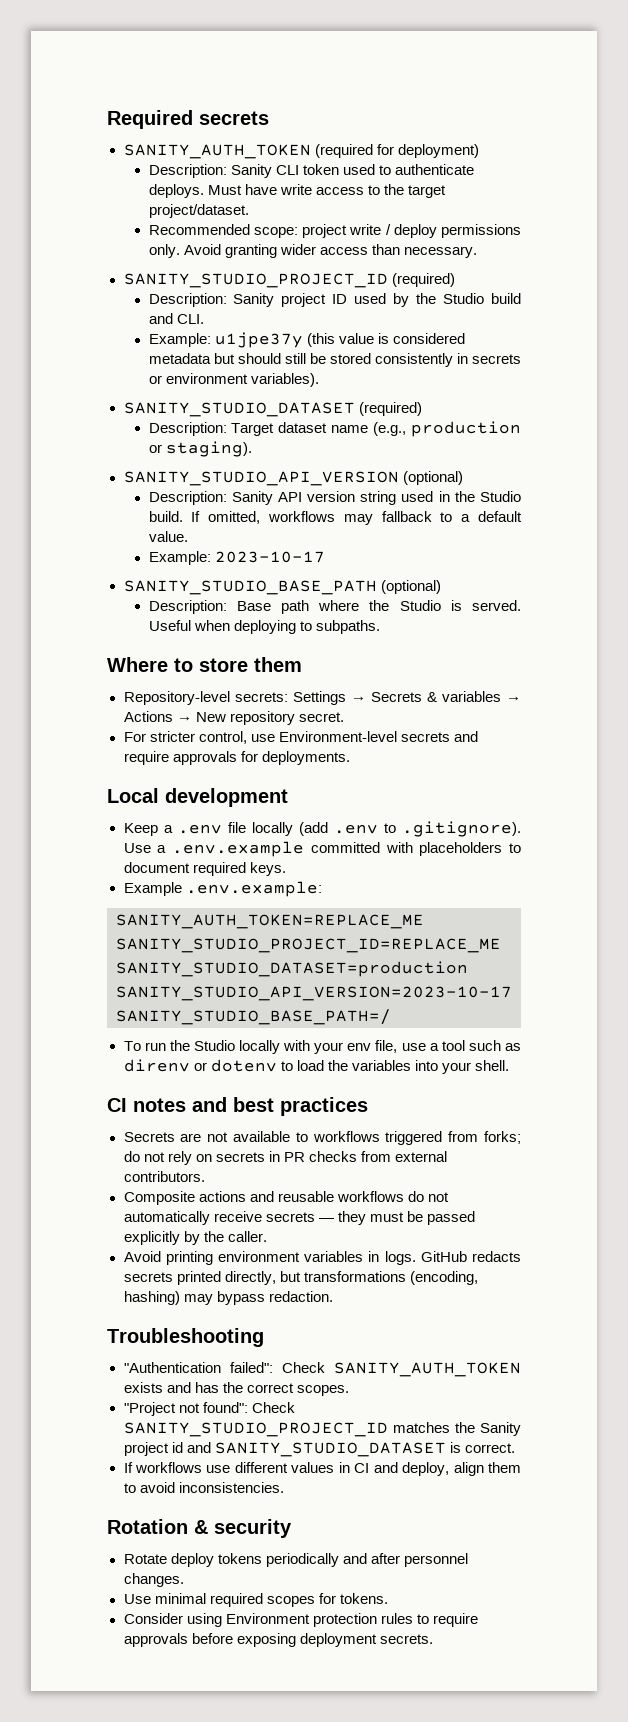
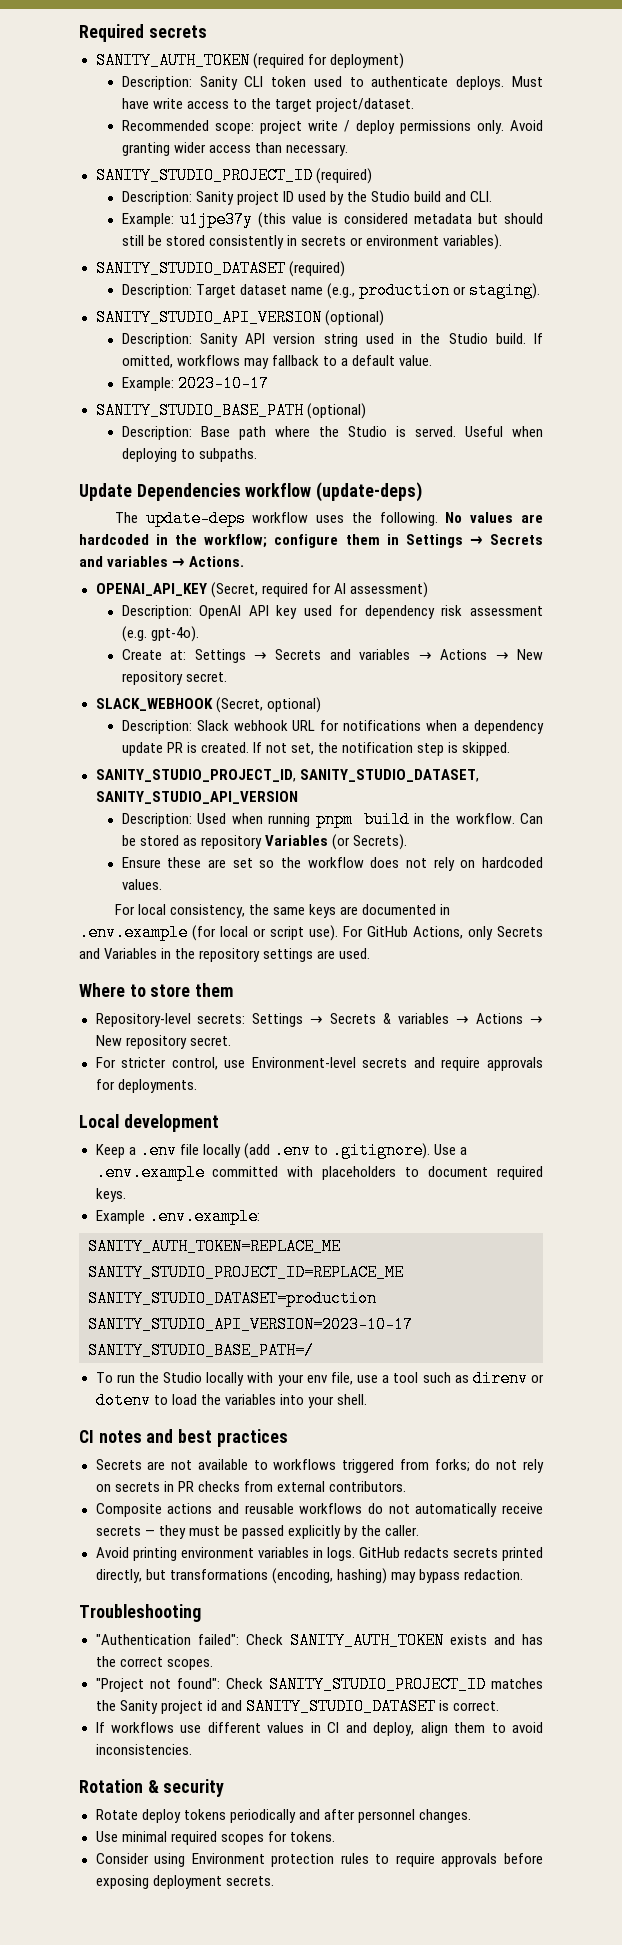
+ Update Dependencies workflow (update-deps)
+ The update-deps workflow uses the following. No values are hardcoded in the workflow; configure them in Settings → Secrets and variables → Actions.
+ OPENAI_API_KEY (Secret, required for AI assessment)
+ Description: OpenAI API key used for dependency risk assessment (e.g. gpt-4o).
+ Create at: Settings → Secrets and variables → Actions → New repository secret.
+ SLACK_WEBHOOK (Secret, optional)
+ Description: Slack webhook URL for notifications when a dependency update PR is created. If not set, the notification step is skipped.
+ SANITY_STUDIO_PROJECT_ID, SANITY_STUDIO_DATASET, SANITY_STUDIO_API_VERSION
+ Description: Used when running pnpm build in the workflow. Can be stored as repository Variables (or Secrets).
+ Ensure these are set so the workflow does not rely on hardcoded values.
+ For local consistency, the same keys are documented in .env.example (for local or script use). For GitHub Actions, only Secrets and Variables in the repository settings are used.

